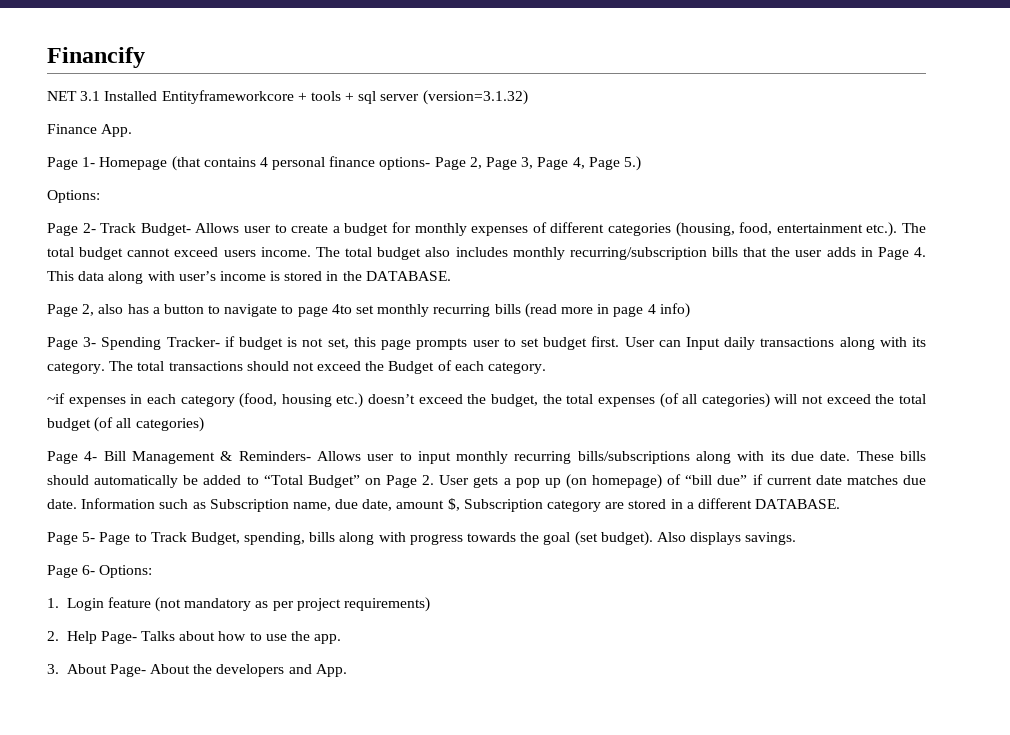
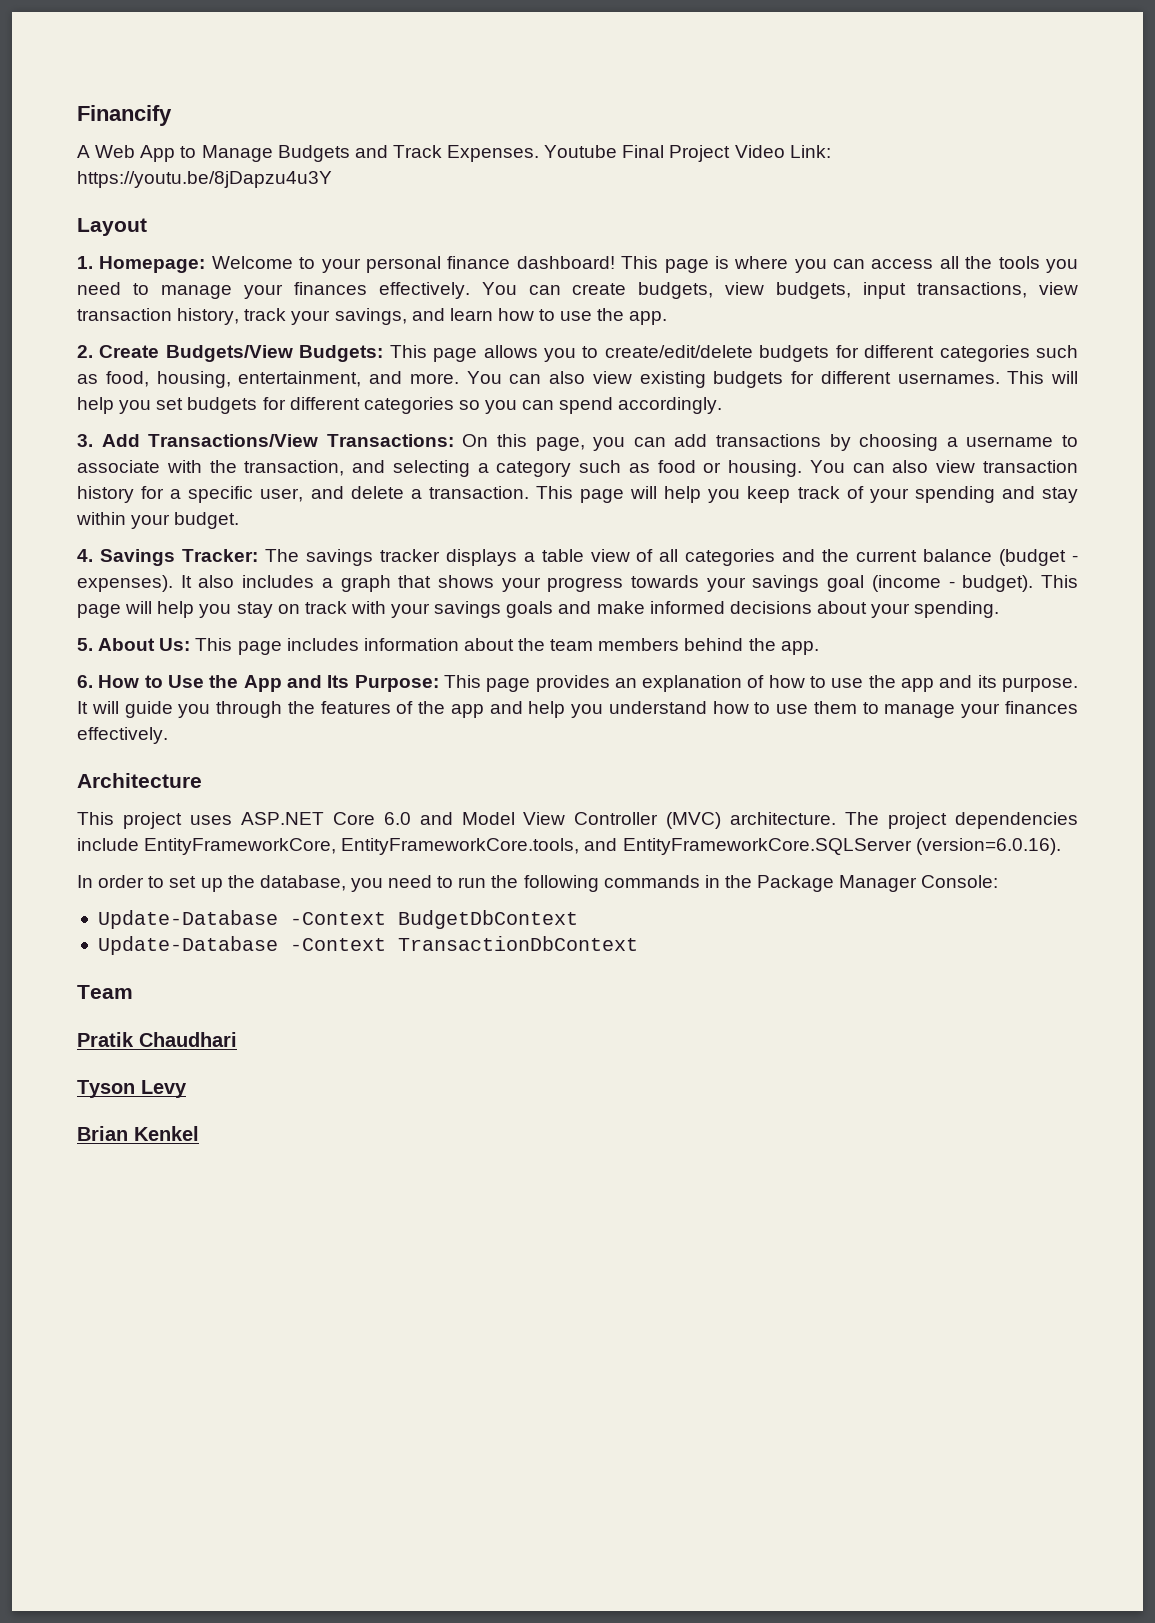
- NET 3.1 Installed Entityframeworkcore + tools + sql server (version=3.1.32)
- Finance App.
- Page 1- Homepage (that contains 4 personal finance options- Page 2, Page 3, Page 4, Page 5.)
- Options:
- Page 2- Track Budget- Allows user to create a budget for monthly expenses of different categories (housing, food, entertainment etc.). The total budget cannot exceed users income. The total budget also includes monthly recurring/subscription bills that the user adds in Page 4. This data along with user’s income is stored in the DATABASE.
- Page 2, also has a button to navigate to page 4to set monthly recurring bills (read more in page 4 info)
- Page 3- Spending Tracker- if budget is not set, this page prompts user to set budget first. User can Input daily transactions along with its category. The total transactions should not exceed the Budget of each category.
- ~if expenses in each category (food, housing etc.) doesn’t exceed the budget, the total expenses (of all categories) will not exceed the total budget (of all categories)
- Page 4- Bill Management & Reminders- Allows user to input monthly recurring bills/subscriptions along with its due date. These bills should automatically be added to “Total Budget” on Page 2. User gets a pop up (on homepage) of “bill due” if current date matches due date. Information such as Subscription name, due date, amount $, Subscription category are stored in a different DATABASE.
- Page 5- Page to Track Budget, spending, bills along with progress towards the goal (set budget). Also displays savings.
- Page 6- Options:
- 1. Login feature (not mandatory as per project requirements)
- 2. Help Page- Talks about how to use the app.
+ A Web App to Manage Budgets and Track Expenses. Youtube Final Project Video Link: https://youtu.be/8jDapzu4u3Y
+ Layout
+ 1. Homepage: Welcome to your personal finance dashboard! This page is where you can access all the tools you need to manage your finances effectively. You can create budgets, view budgets, input transactions, view transaction history, track your savings, and learn how to use the app.
- 3. About Page- About the developers and App.
+ 2. Create Budgets/View Budgets: This page allows you to create/edit/delete budgets for different categories such as food, housing, entertainment, and more. You can also view existing budgets for different usernames. This will help you set budgets for different categories so you can spend accordingly.
+ 3. Add Transactions/View Transactions: On this page, you can add transactions by choosing a username to associate with the transaction, and selecting a category such as food or housing. You can also view transaction history for a specific user, and delete a transaction. This page will help you keep track of your spending and stay within your budget.
+ 4. Savings Tracker: The savings tracker displays a table view of all categories and the current balance (budget - expenses). It also includes a graph that shows your progress towards your savings goal (income - budget). This page will help you stay on track with your savings goals and make informed decisions about your spending.
+ 5. About Us: This page includes information about the team members behind the app.
+ 6. How to Use the App and Its Purpose: This page provides an explanation of how to use the app and its purpose. It will guide you through the features of the app and help you understand how to use them to manage your finances effectively.
+ Architecture
+ This project uses ASP.NET Core 6.0 and Model View Controller (MVC) architecture. The project dependencies include EntityFrameworkCore, EntityFrameworkCore.tools, and EntityFrameworkCore.SQLServer (version=6.0.16).
+ In order to set up the database, you need to run the following commands in the Package Manager Console:
+ Update-Database -Context BudgetDbContext
+ Update-Database -Context TransactionDbContext
+ Team
+ Pratik Chaudhari
+ Tyson Levy
+ Brian Kenkel

